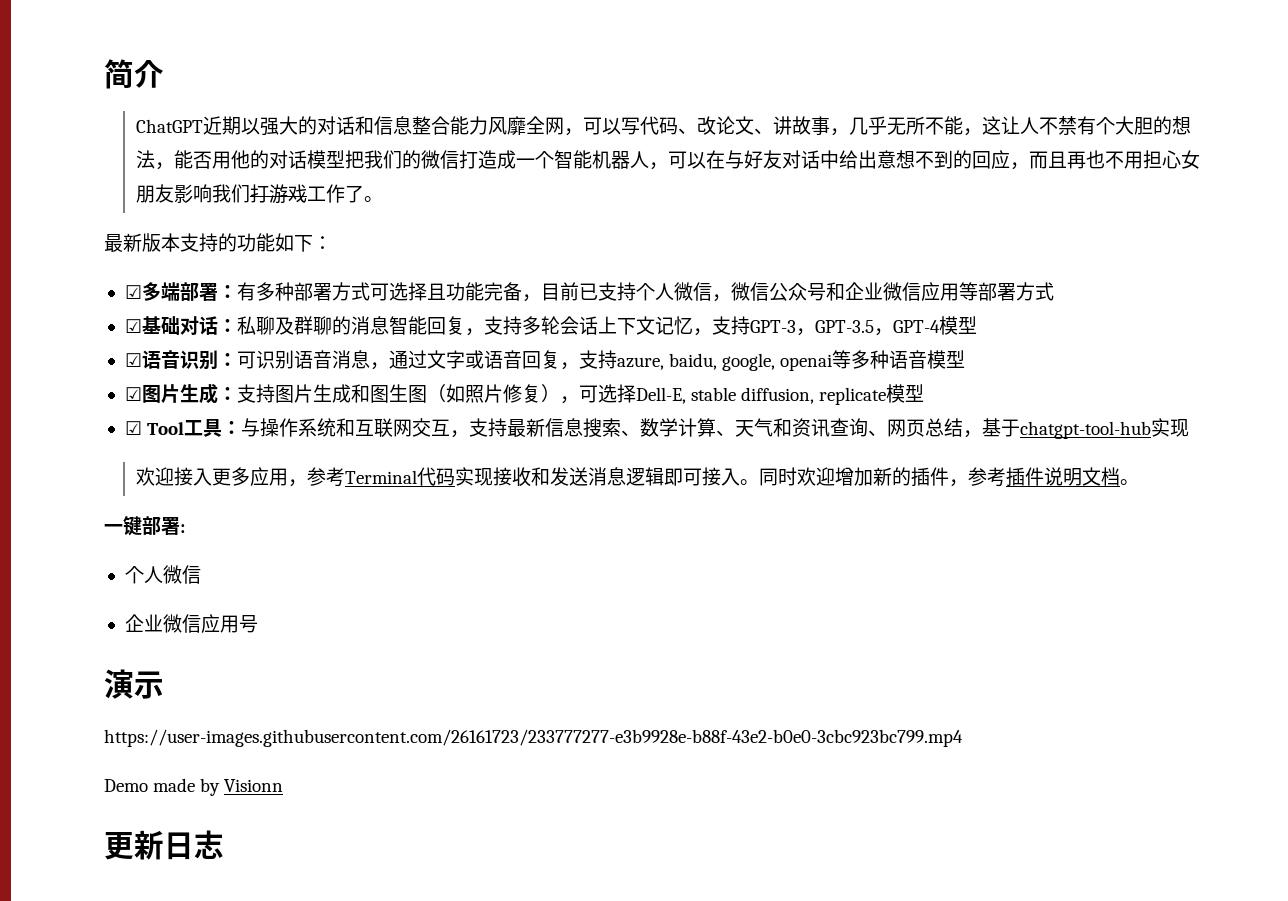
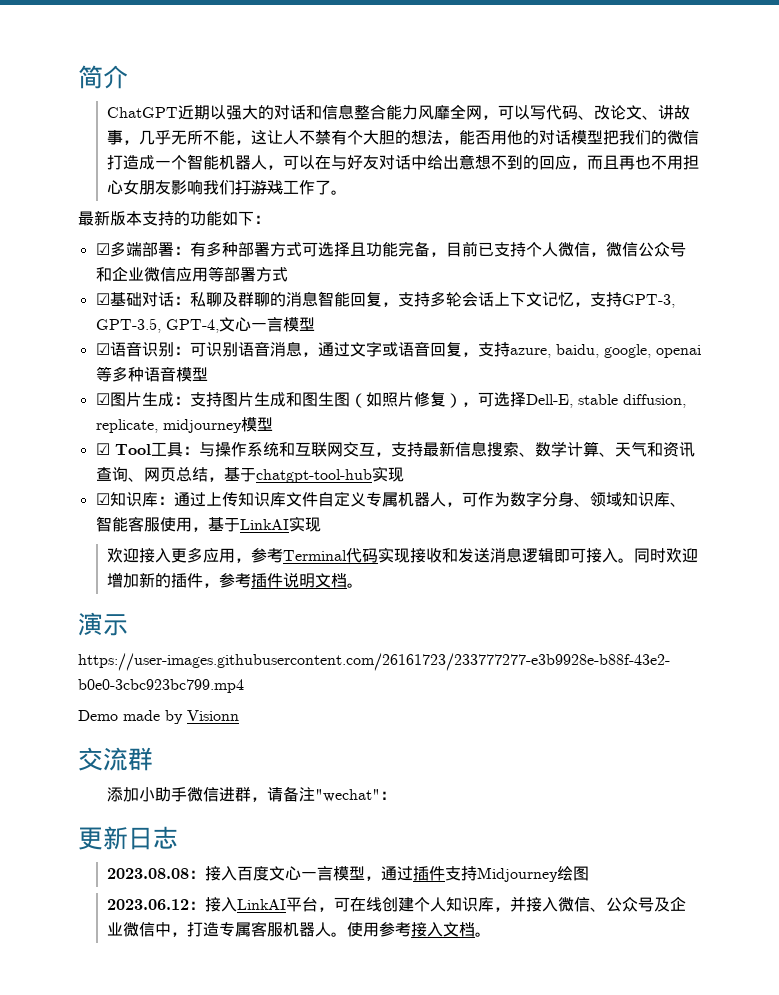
- ☑基础对话：私聊及群聊的消息智能回复，支持多轮会话上下文记忆，支持GPT-3，GPT-3.5，GPT-4模型
+ ☑基础对话：私聊及群聊的消息智能回复，支持多轮会话上下文记忆，支持GPT-3, GPT-3.5, GPT-4,文心一言模型
- ☑图片生成：支持图片生成和图生图（如照片修复），可选择Dell-E, stable diffusion, replicate模型
+ ☑图片生成：支持图片生成和图生图（如照片修复），可选择Dell-E, stable diffusion, replicate, midjourney模型
+ ☑知识库：通过上传知识库文件自定义专属机器人，可作为数字分身、领域知识库、智能客服使用，基于LinkAI实现
- 一键部署:
- 个人微信
- 企业微信应用号
+ 交流群
+ 添加小助手微信进群，请备注"wechat"：
  更新日志
+ 2023.08.08：接入百度文心一言模型，通过插件支持Midjourney绘图
+ 2023.06.12：接入LinkAI平台，可在线创建个人知识库，并接入微信、公众号及企业微信中，打造专属客服机器人。使用参考接入文档。

